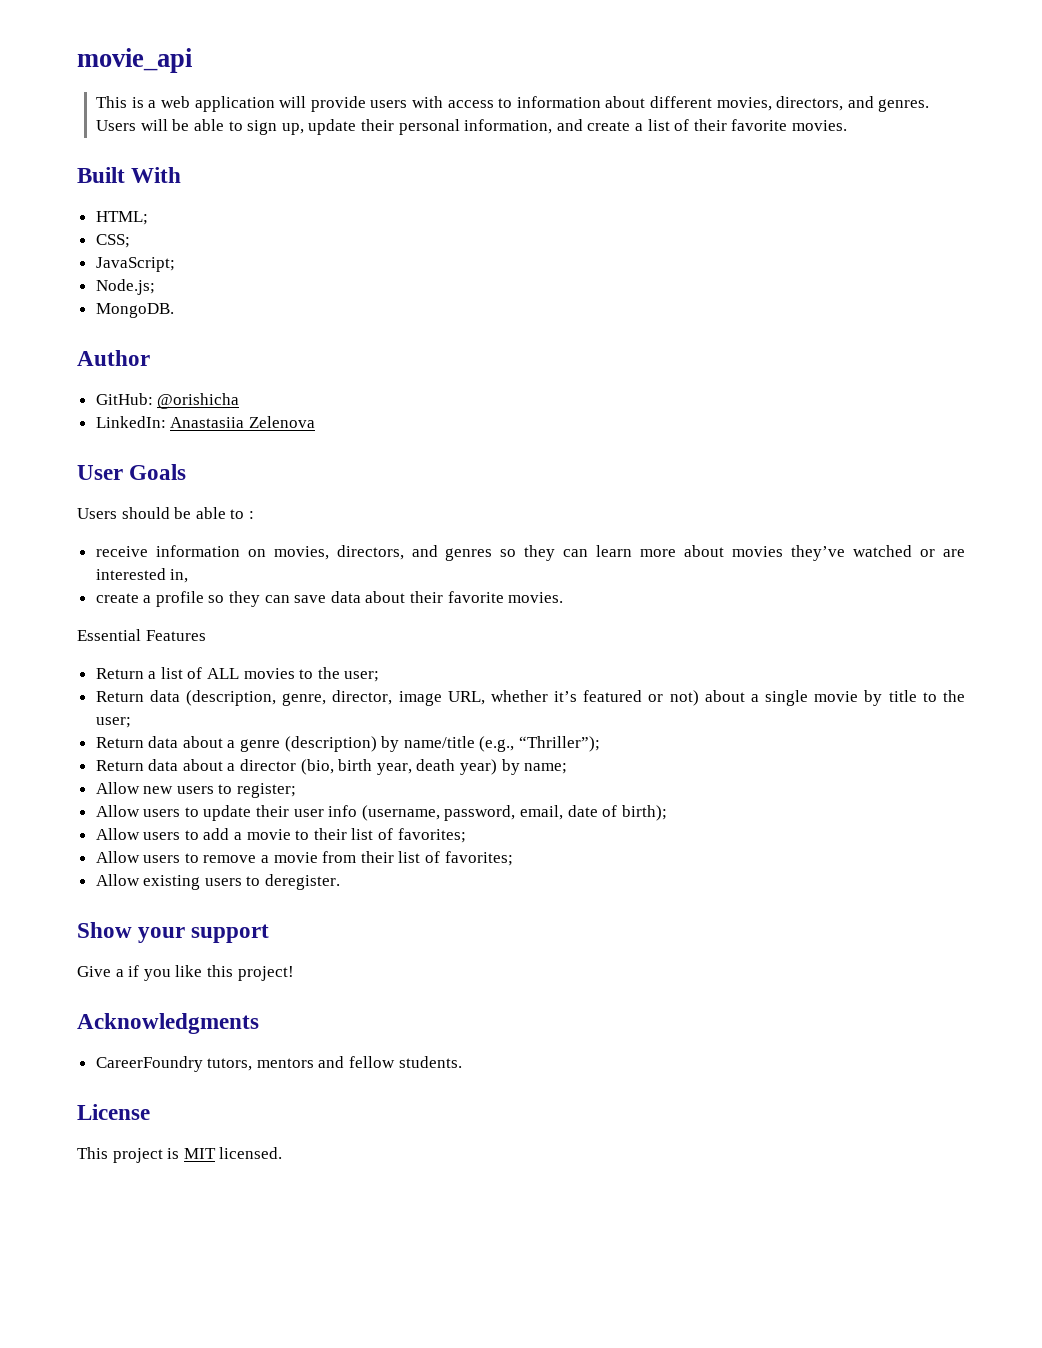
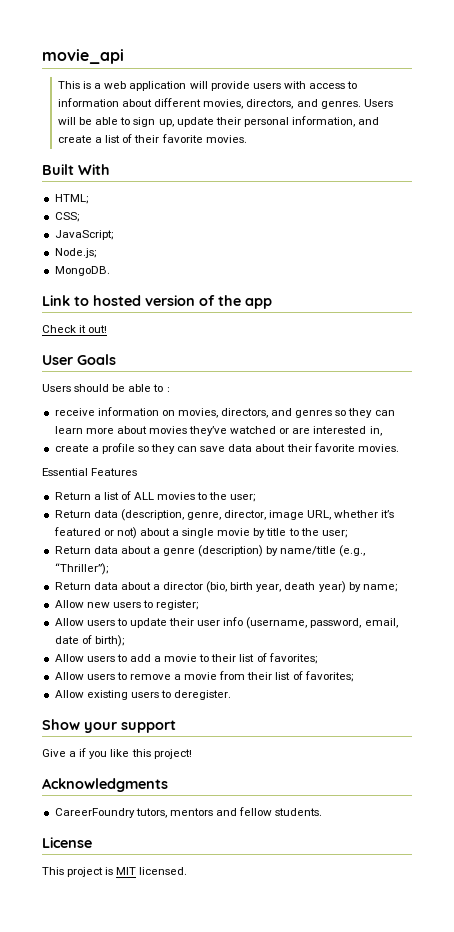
- Author
- GitHub: @orishicha
- LinkedIn: Anastasiia Zelenova
+ Link to hosted version of the app
+ Check it out!

